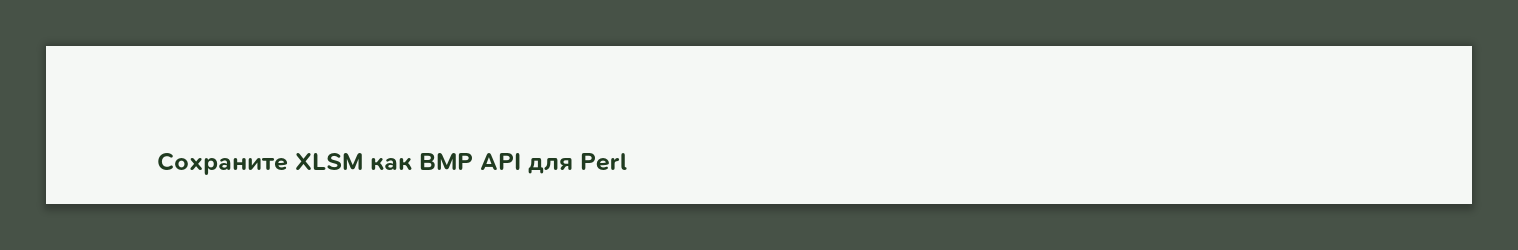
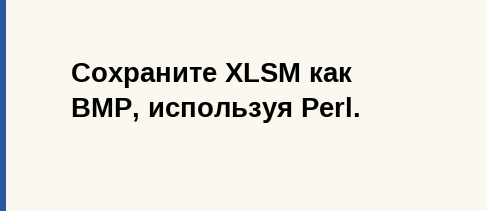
- Сохраните XLSM как BMP API для Perl
+ Сохраните XLSM как BMP, используя Perl.

